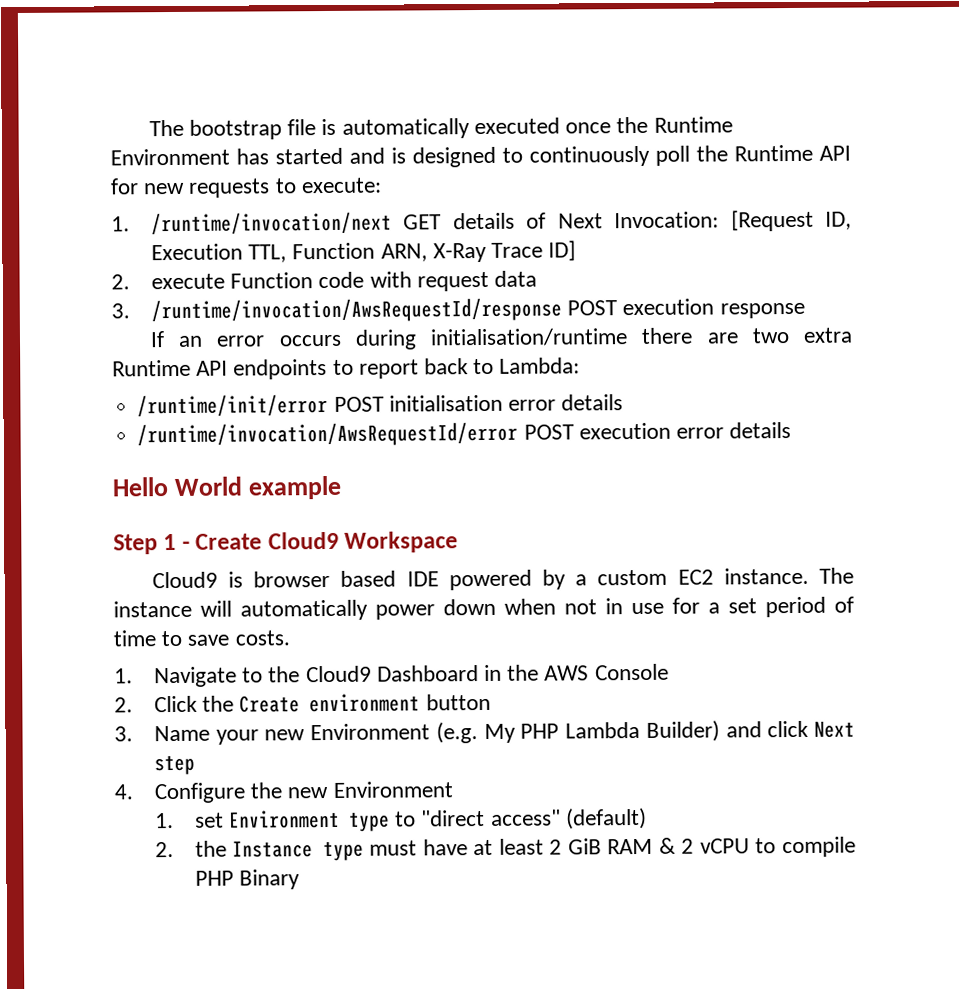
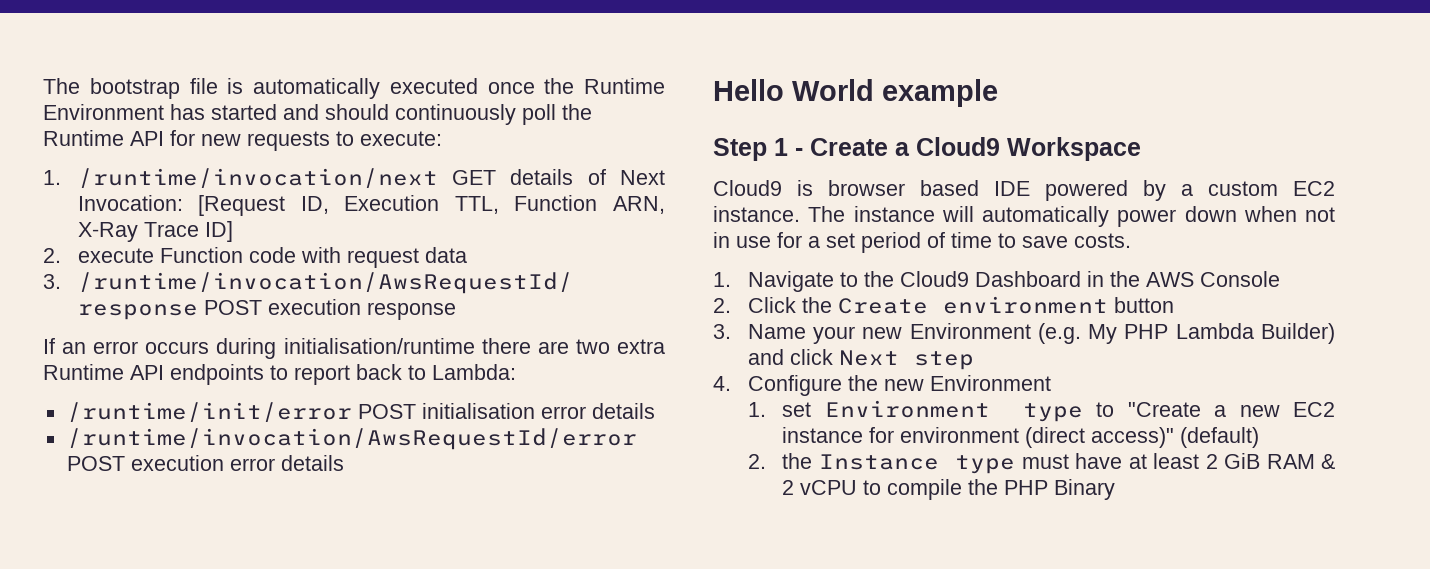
- The bootstrap file is automatically executed once the Runtime Environment has started and is designed to continuously poll the Runtime API for new requests to execute:
+ The bootstrap file is automatically executed once the Runtime Environment has started and should continuously poll the Runtime API for new requests to execute:
- Step 1 - Create Cloud9 Workspace
+ Step 1 - Create a Cloud9 Workspace
- 1. set Environment type to "direct access" (default)
+ 1. set Environment type to "Create a new EC2 instance for environment (direct access)" (default)
- 2. the Instance type must have at least 2 GiB RAM & 2 vCPU to compile PHP Binary
+ 2. the Instance type must have at least 2 GiB RAM & 2 vCPU to compile the PHP Binary

